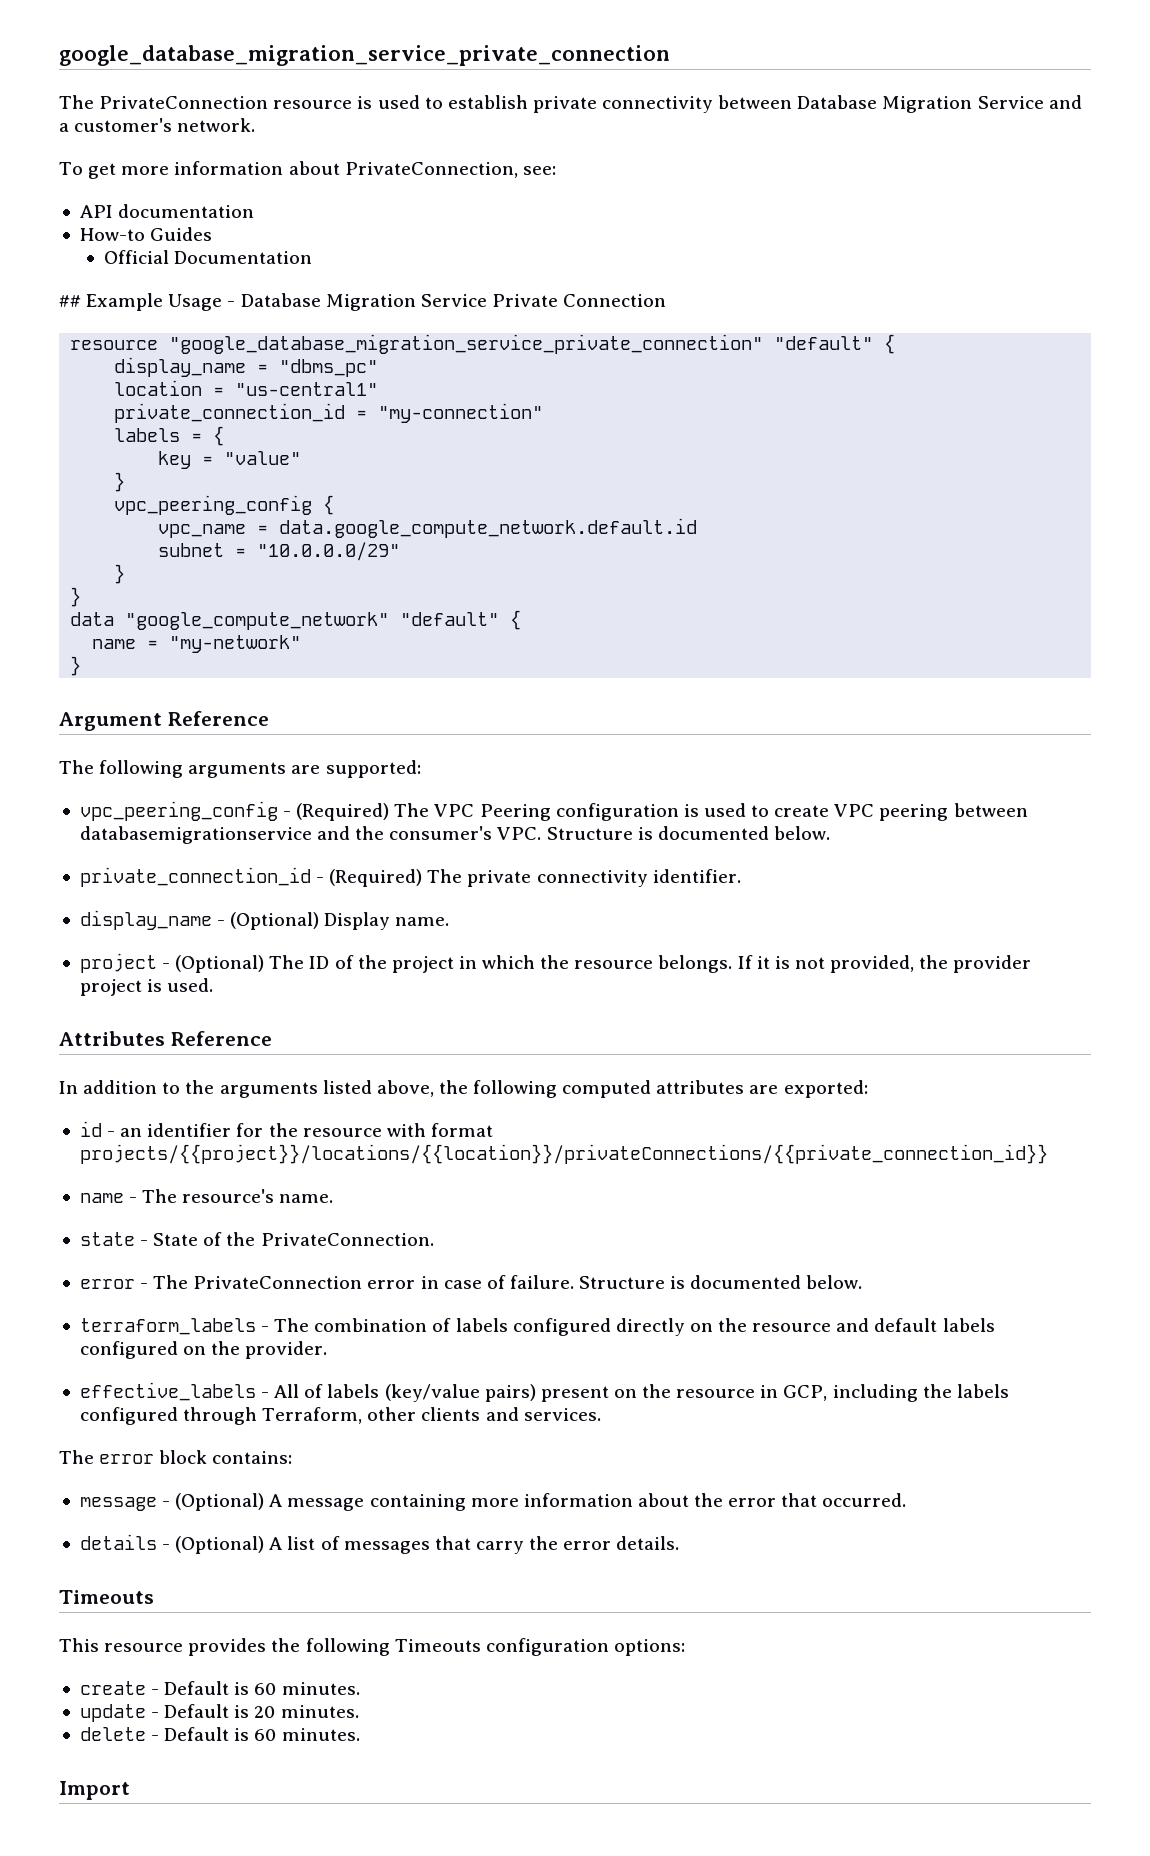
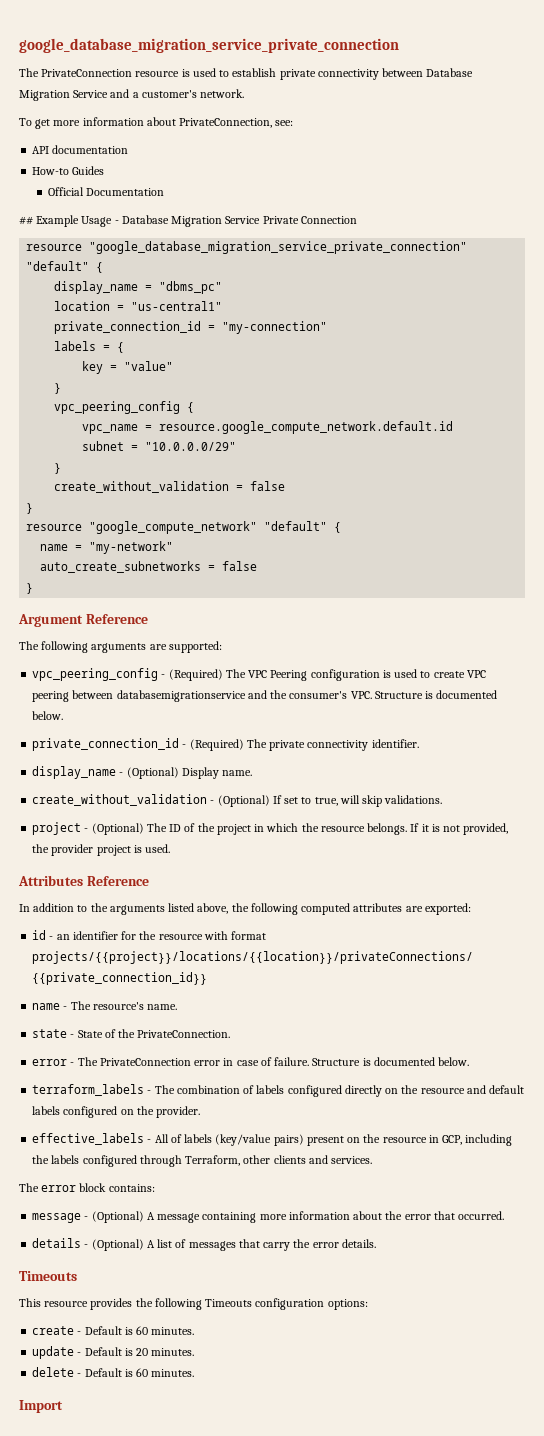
- vpc_name = data.google_compute_network.default.id
+ vpc_name = resource.google_compute_network.default.id
  subnet = "10.0.0.0/29"
  }
+ create_without_validation = false
  }
- data "google_compute_network" "default" {
+ resource "google_compute_network" "default" {
+ auto_create_subnetworks = false
+ create_without_validation - (Optional) If set to true, will skip validations.

